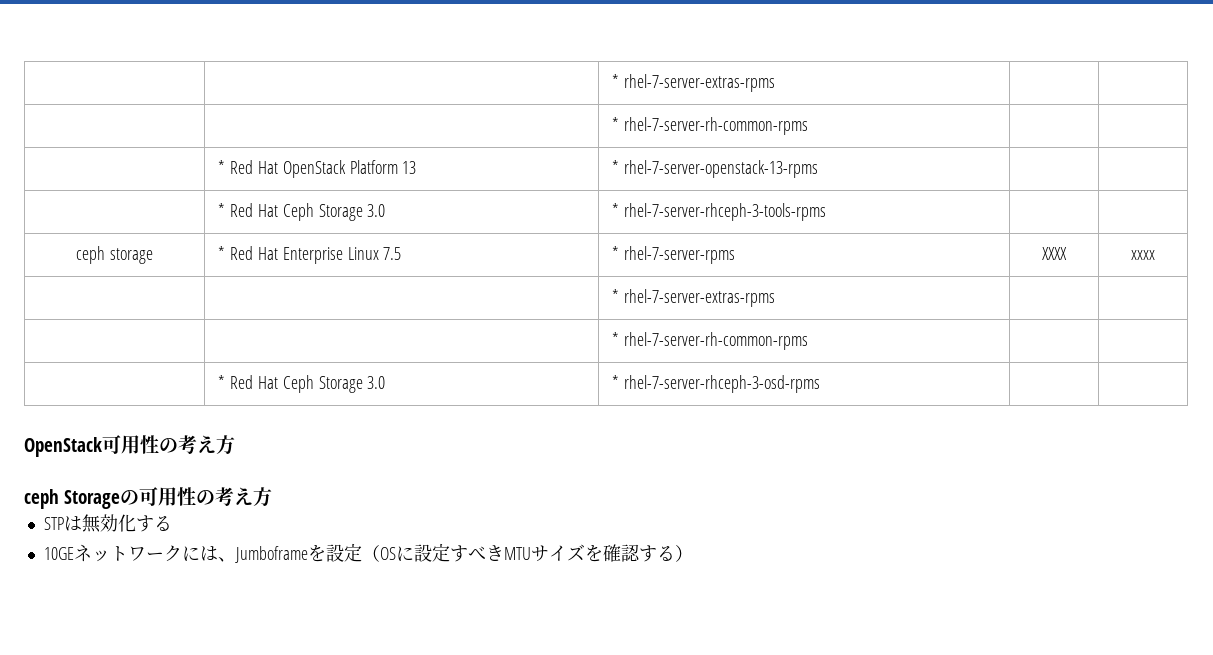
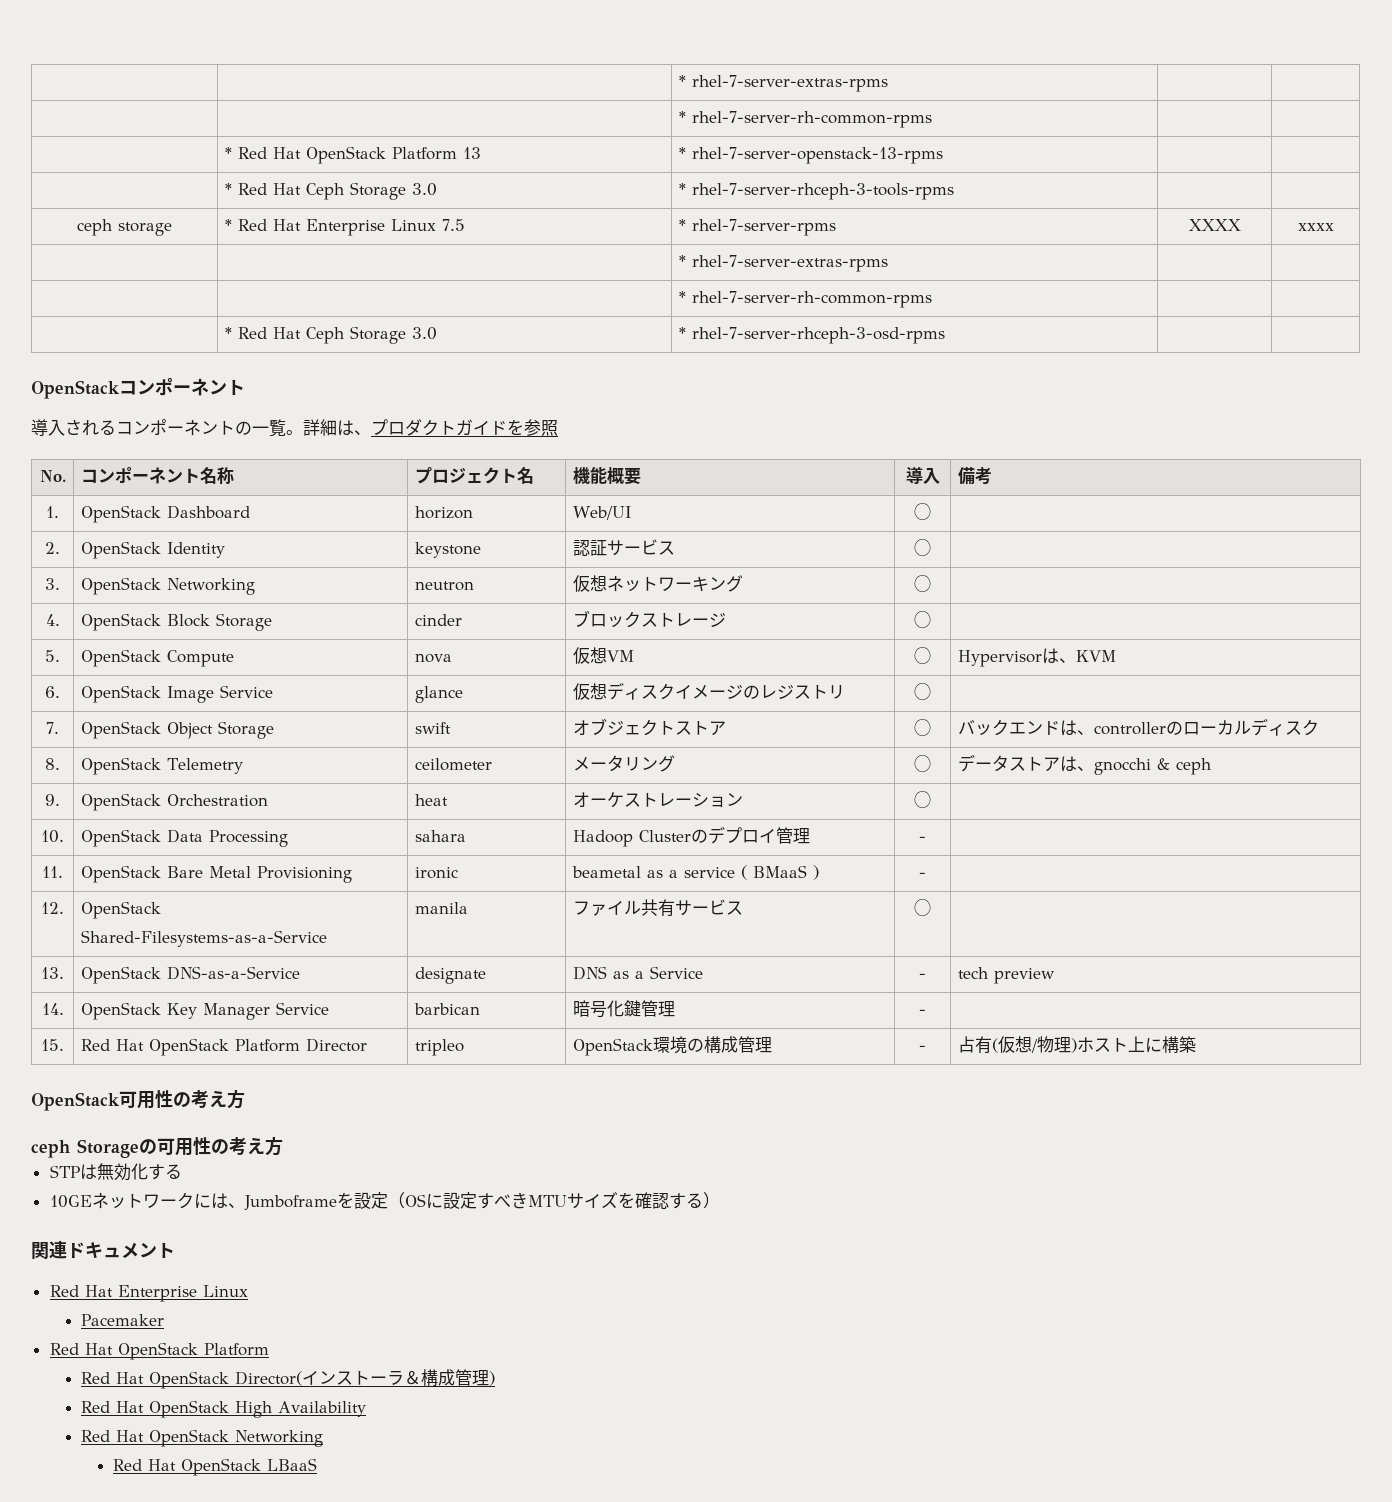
+ OpenStackコンポーネント
+ 導入されるコンポーネントの一覧。詳細は、プロダクトガイドを参照
+ No. | コンポーネント名称 | プロジェクト名 | 機能概要 | 導入 | 備考
+ 1. | OpenStack Dashboard | horizon | Web/UI | ◯ |
+ 2. | OpenStack Identity | keystone | 認証サービス | ◯ |
+ 3. | OpenStack Networking | neutron | 仮想ネットワーキング | ◯ |
+ 4. | OpenStack Block Storage | cinder | ブロックストレージ | ◯ |
+ 5. | OpenStack Compute | nova | 仮想VM | ◯ | Hypervisorは、KVM
+ 6. | OpenStack Image Service | glance | 仮想ディスクイメージのレジストリ | ◯ |
+ 7. | OpenStack Object Storage | swift | オブジェクトストア | ◯ | バックエンドは、controllerのローカルディスク
+ 8. | OpenStack Telemetry | ceilometer | メータリング | ◯ | データストアは、gnocchi & ceph
+ 9. | OpenStack Orchestration | heat | オーケストレーション | ◯ |
+ 10. | OpenStack Data Processing | sahara | Hadoop Clusterのデプロイ管理 | - |
+ 11. | OpenStack Bare Metal Provisioning | ironic | beametal as a service ( BMaaS ) | - |
+ 12. | OpenStack Shared-Filesystems-as-a-Service | manila | ファイル共有サービス | ◯ |
+ 13. | OpenStack DNS-as-a-Service | designate | DNS as a Service | - | tech preview
+ 14. | OpenStack Key Manager Service | barbican | 暗号化鍵管理 | - |
+ 15. | Red Hat OpenStack Platform Director | tripleo | OpenStack環境の構成管理 | - | 占有(仮想/物理)ホスト上に構築
+ 関連ドキュメント
+ Red Hat Enterprise Linux
+ Pacemaker
+ Red Hat OpenStack Platform
+ Red Hat OpenStack Director(インストーラ＆構成管理)
+ Red Hat OpenStack High Availability
+ Red Hat OpenStack Networking
+ Red Hat OpenStack LBaaS

